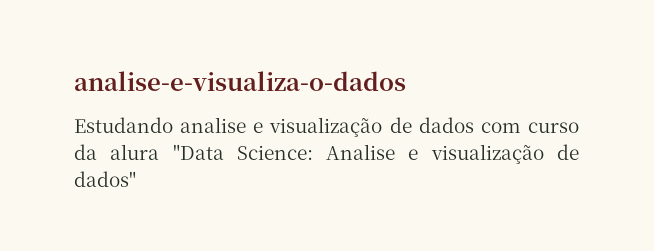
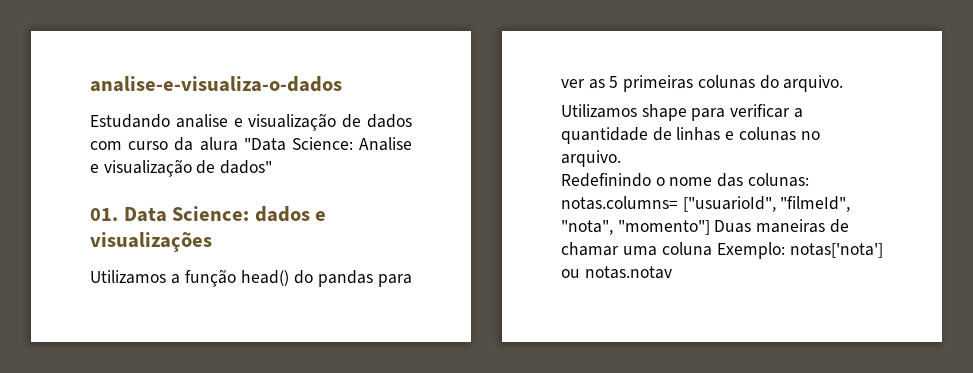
+ 01. Data Science: dados e visualizações
+ Utilizamos a função head() do pandas para ver as 5 primeiras colunas do arquivo.
+ Utilizamos shape para verificar a quantidade de linhas e colunas no arquivo.
+ Redefinindo o nome das colunas: notas.columns= ["usuarioId", "filmeId", "nota", "momento"] Duas maneiras de chamar uma coluna Exemplo: notas['nota'] ou notas.notav

